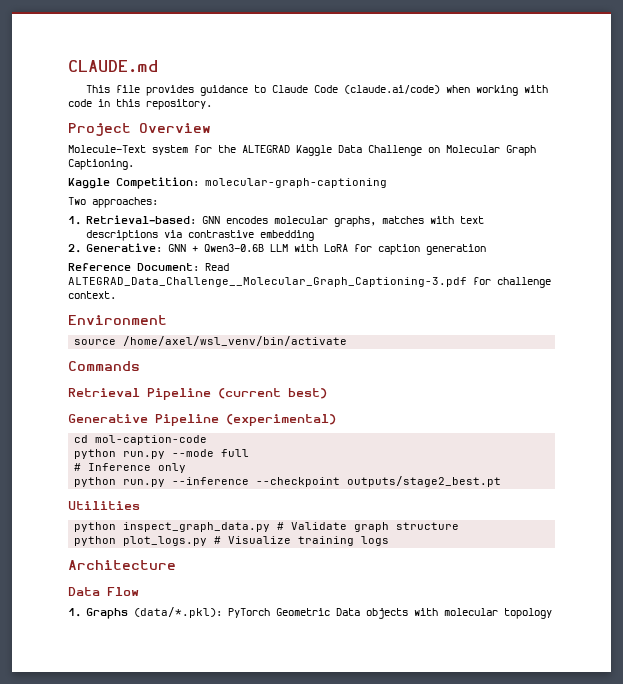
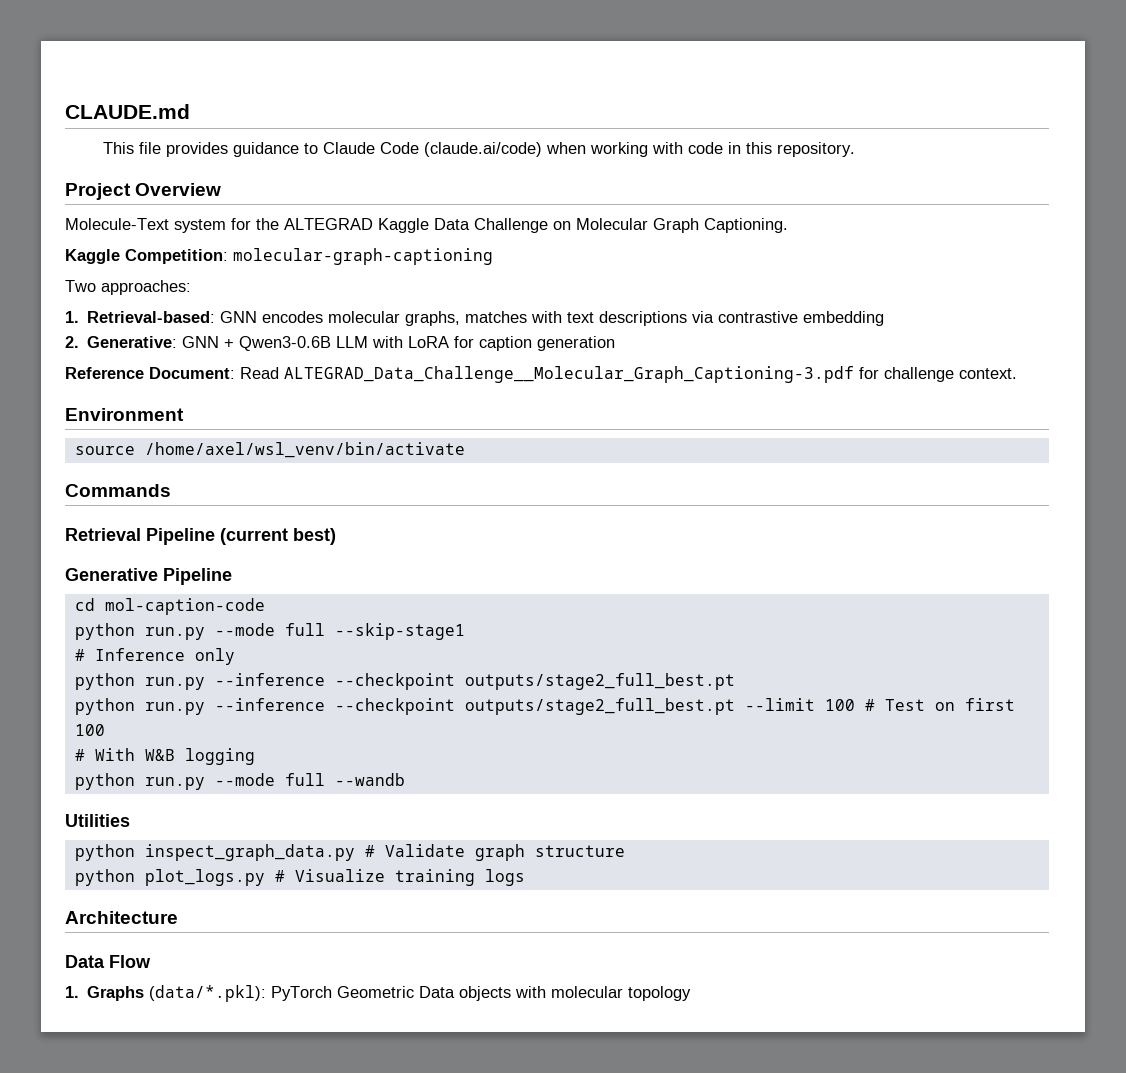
- Generative Pipeline (experimental)
+ Generative Pipeline
- python run.py --mode full
+ python run.py --mode full --skip-stage1
  # Inference only
- python run.py --inference --checkpoint outputs/stage2_best.pt
+ python run.py --inference --checkpoint outputs/stage2_full_best.pt
+ python run.py --inference --checkpoint outputs/stage2_full_best.pt --limit 100 # Test on first 100
+ # With W&B logging
+ python run.py --mode full --wandb

